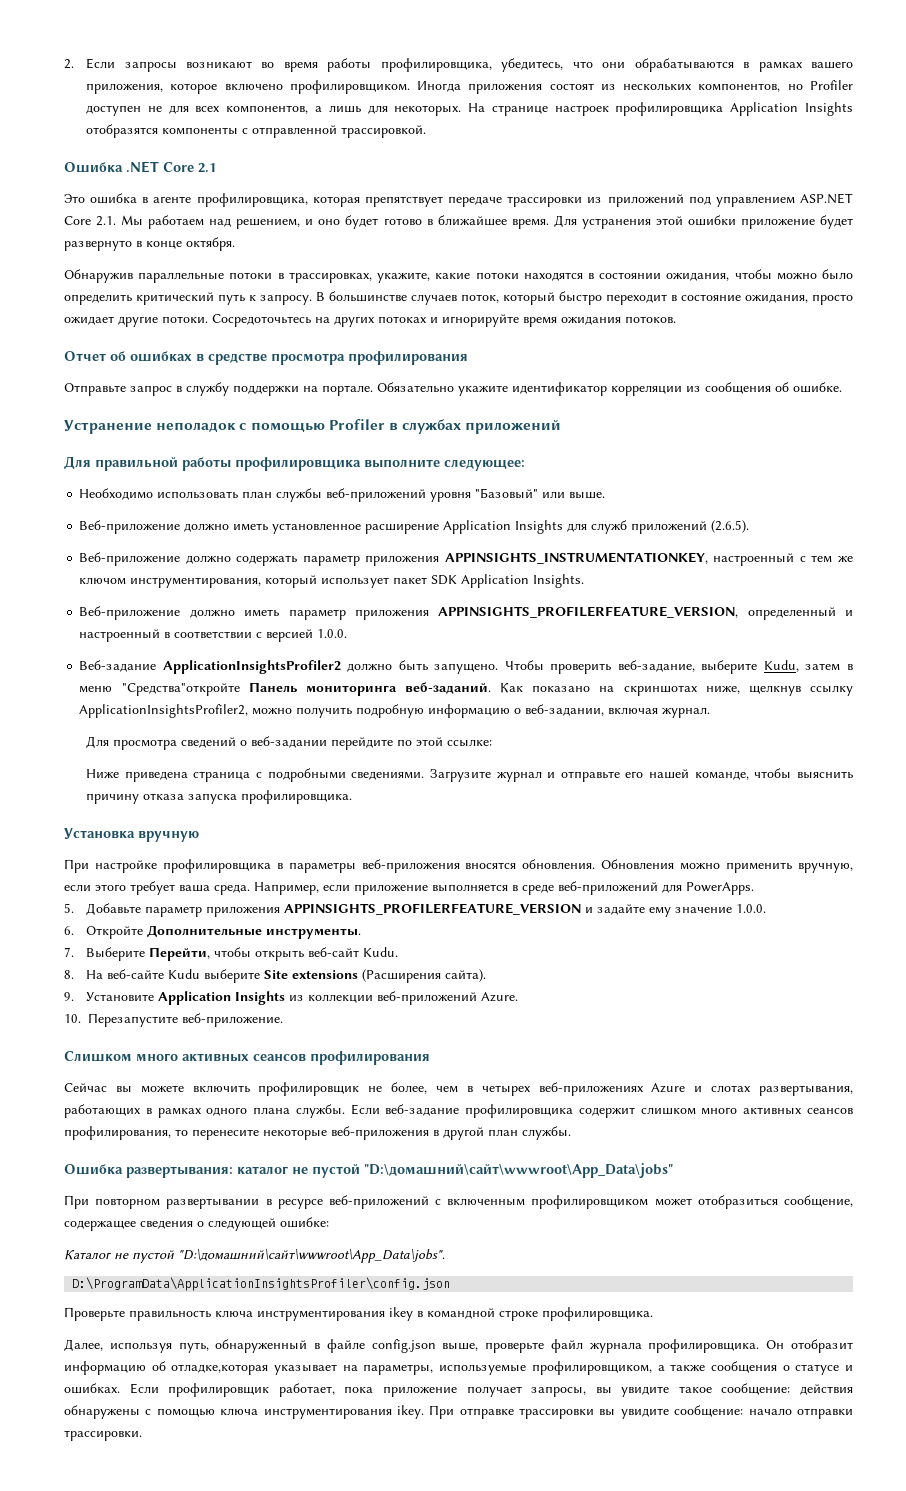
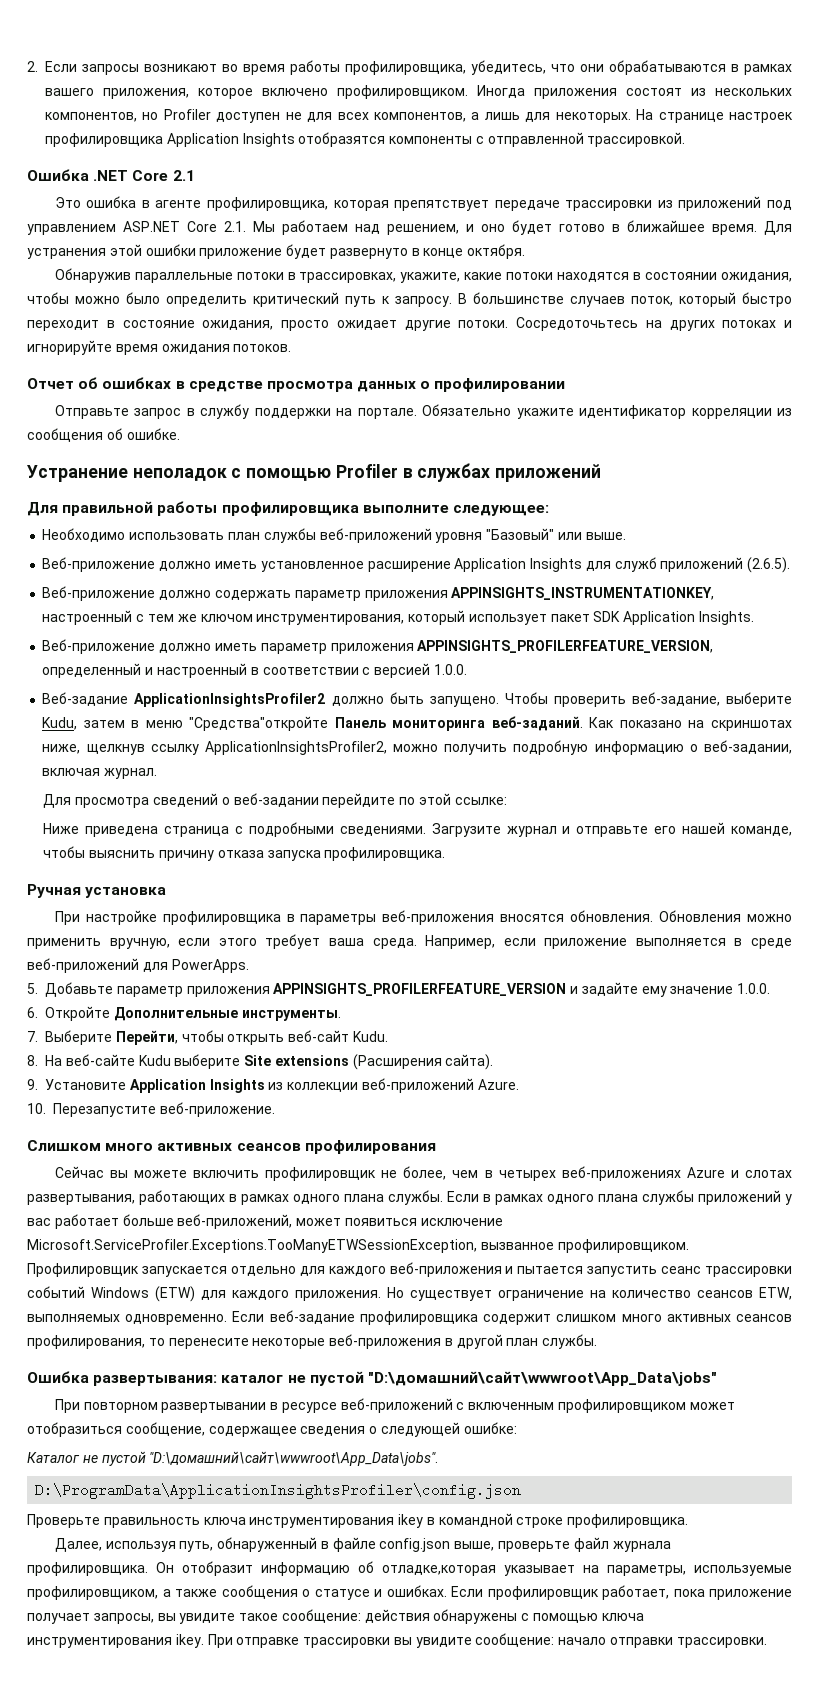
- Отчет об ошибках в средстве просмотра профилирования
+ Отчет об ошибках в средстве просмотра данных о профилировании
- Установка вручную
+ Ручная установка
- Если веб-задание профилировщика содержит слишком много активных сеансов профилирования, то перенесите некоторые веб-приложения в другой план службы.
+ Если в рамках одного плана службы приложений у вас работает больше веб-приложений, может появиться исключение Microsoft.ServiceProfiler.Exceptions.TooManyETWSessionException, вызванное профилировщиком. Профилировщик запускается отдельно для каждого веб-приложения и пытается запустить сеанс трассировки событий Windows (ETW) для каждого приложения. Но существует ограничение на количество сеансов ETW, выполняемых одновременно. Если веб-задание профилировщика содержит слишком много активных сеансов профилирования, то перенесите некоторые веб-приложения в другой план службы.

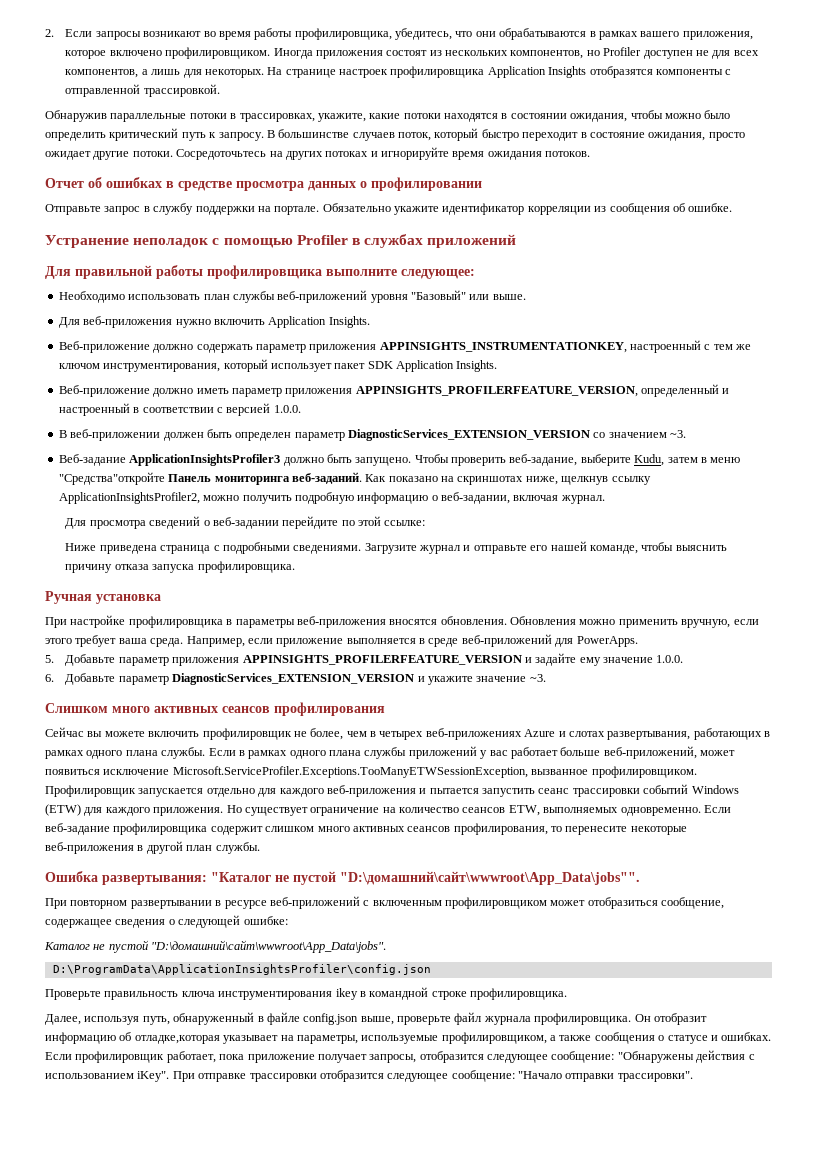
- Ошибка .NET Core 2.1
- Это ошибка в агенте профилировщика, которая препятствует передаче трассировки из приложений под управлением ASP.NET Core 2.1. Мы работаем над решением, и оно будет готово в ближайшее время. Для устранения этой ошибки приложение будет развернуто в конце октября.
- Веб-приложение должно иметь установленное расширение Application Insights для служб приложений (2.6.5).
+ Для веб-приложения нужно включить Application Insights.
+ В веб-приложении должен быть определен параметр DiagnosticServices_EXTENSION_VERSION со значением ~3.
- Веб-задание ApplicationInsightsProfiler2 должно быть запущено.
+ Веб-задание ApplicationInsightsProfiler3 должно быть запущено.
- 6. Откройте Дополнительные инструменты.
- 7. Выберите Перейти, чтобы открыть веб-сайт Kudu.
- 8. На веб-сайте Kudu выберите Site extensions (Расширения сайта).
- 9. Установите Application Insights из коллекции веб-приложений Azure.
- 10. Перезапустите веб-приложение.
+ 6. Добавьте параметр DiagnosticServices_EXTENSION_VERSION и укажите значение ~3.
- Ошибка развертывания: каталог не пустой "D:\домашний\сайт\wwwroot\App_Data\jobs"
+ Ошибка развертывания: "Каталог не пустой "D:\домашний\сайт\wwwroot\App_Data\jobs"".
- Если профилировщик работает, пока приложение получает запросы, вы увидите такое сообщение: действия обнаружены с помощью ключа инструментирования ikey. При отправке трассировки вы увидите сообщение: начало отправки трассировки.
+ Если профилировщик работает, пока приложение получает запросы, отобразится следующее сообщение: "Обнаружены действия с использованием iKey". При отправке трассировки отобразится следующее сообщение: "Начало отправки трассировки".

